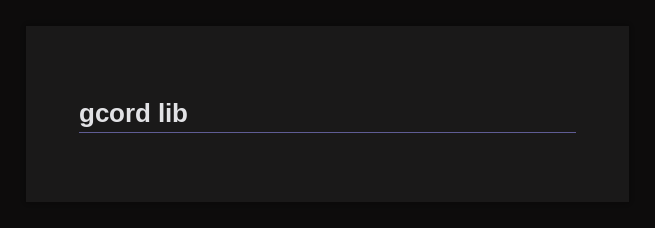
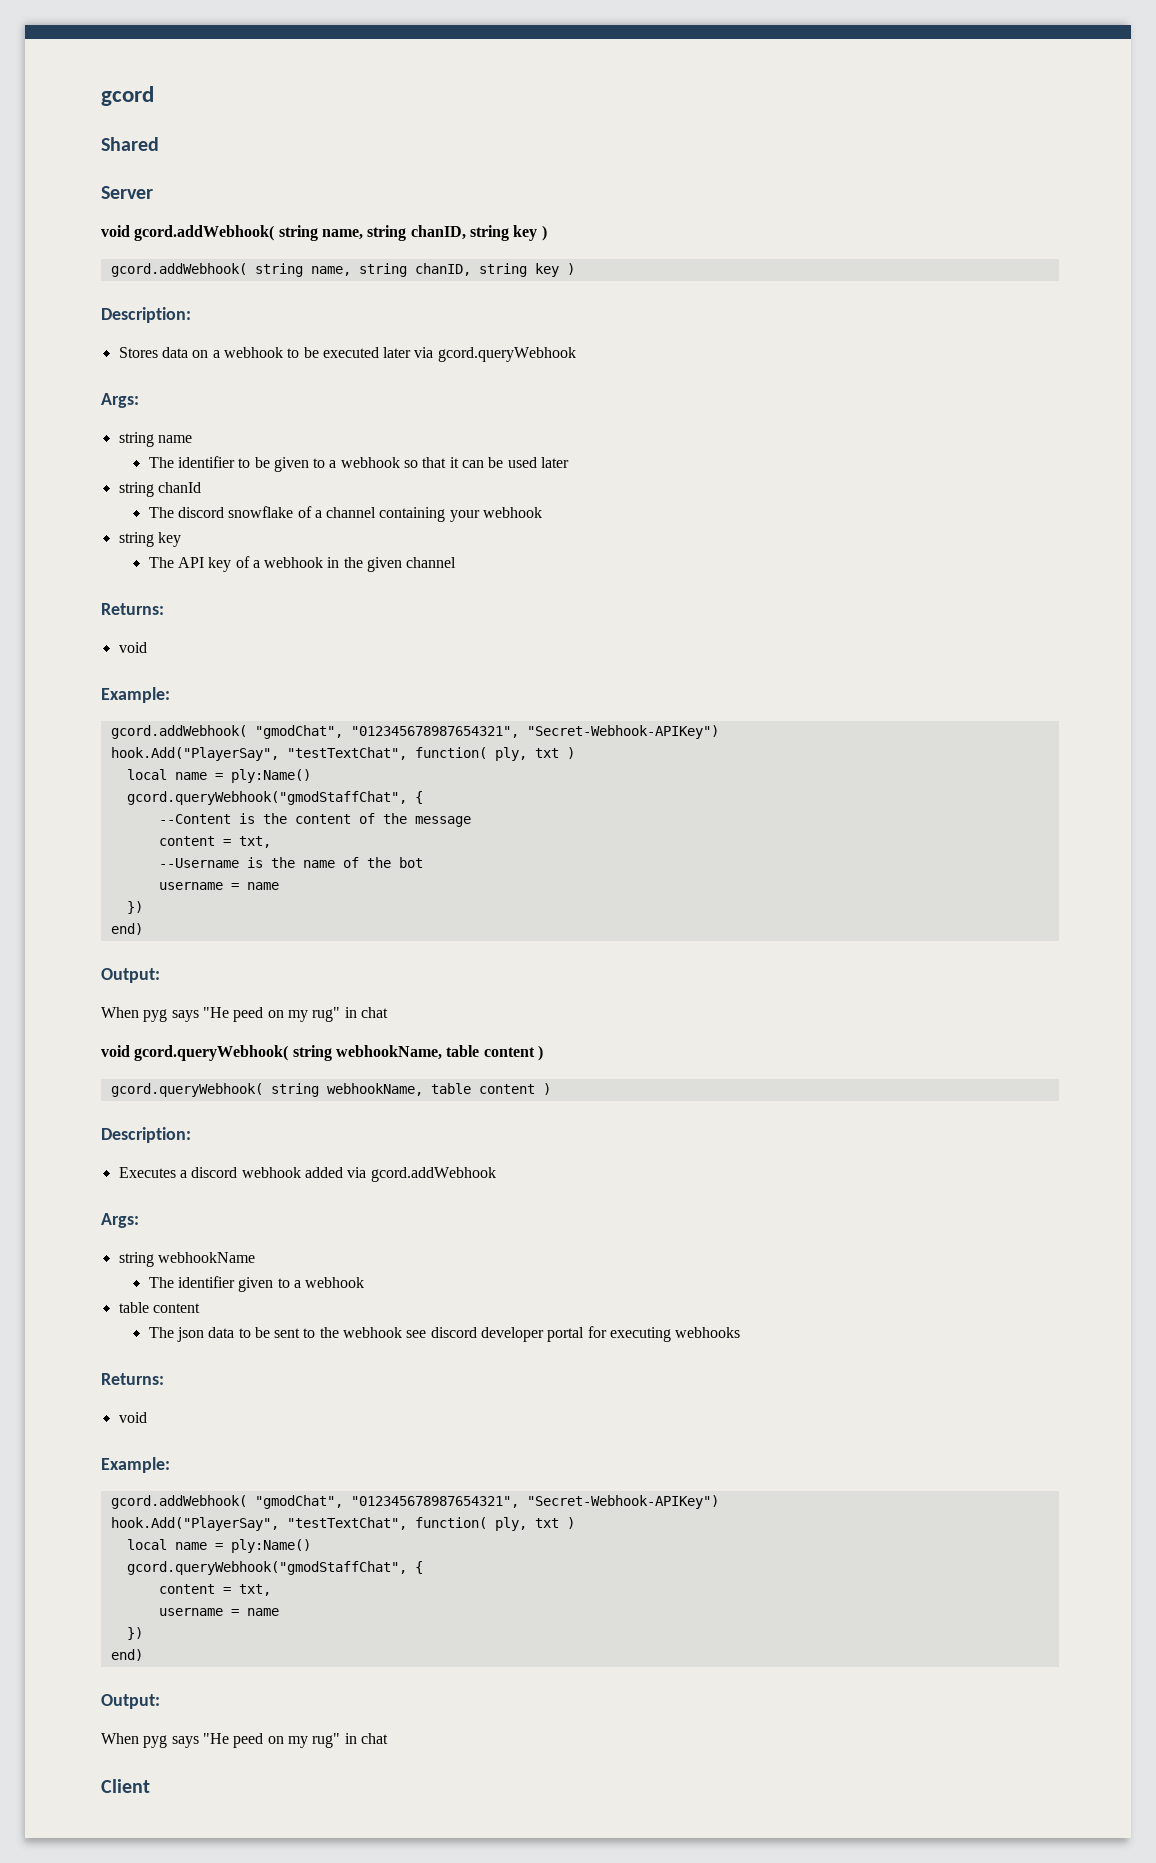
- gcord lib
+ gcord
+ Shared
+ Server
+ void gcord.addWebhook( string name, string chanID, string key )
+ gcord.addWebhook( string name, string chanID, string key )
+ Description:
+ Stores data on a webhook to be executed later via gcord.queryWebhook
+ Args:
+ string name
+ The identifier to be given to a webhook so that it can be used later
+ string chanId
+ The discord snowflake of a channel containing your webhook
+ string key
+ The API key of a webhook in the given channel
+ Returns:
+ void
+ Example:
+ gcord.addWebhook( "gmodChat", "012345678987654321", "Secret-Webhook-APIKey")
+ hook.Add("PlayerSay", "testTextChat", function( ply, txt )
+ local name = ply:Name()
+ gcord.queryWebhook("gmodStaffChat", {
+ --Content is the content of the message
+ content = txt,
+ --Username is the name of the bot
+ username = name
+ })
+ end)
+ Output:
+ When pyg says "He peed on my rug" in chat
+ void gcord.queryWebhook( string webhookName, table content )
+ gcord.queryWebhook( string webhookName, table content )
+ Description:
+ Executes a discord webhook added via gcord.addWebhook
+ Args:
+ string webhookName
+ The identifier given to a webhook
+ table content
+ The json data to be sent to the webhook see discord developer portal for executing webhooks
+ Returns:
+ void
+ Example:
+ gcord.addWebhook( "gmodChat", "012345678987654321", "Secret-Webhook-APIKey")
+ hook.Add("PlayerSay", "testTextChat", function( ply, txt )
+ local name = ply:Name()
+ gcord.queryWebhook("gmodStaffChat", {
+ content = txt,
+ username = name
+ })
+ end)
+ Output:
+ When pyg says "He peed on my rug" in chat
+ Client

